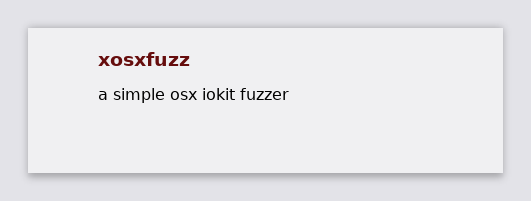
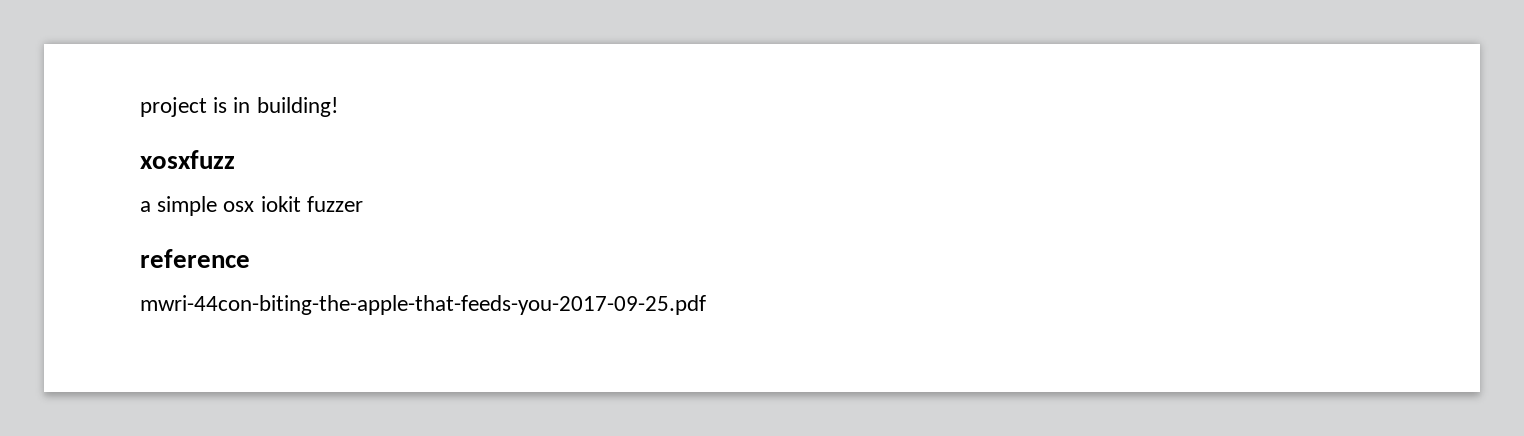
+ project is in building!
+ reference
+ mwri-44con-biting-the-apple-that-feeds-you-2017-09-25.pdf

